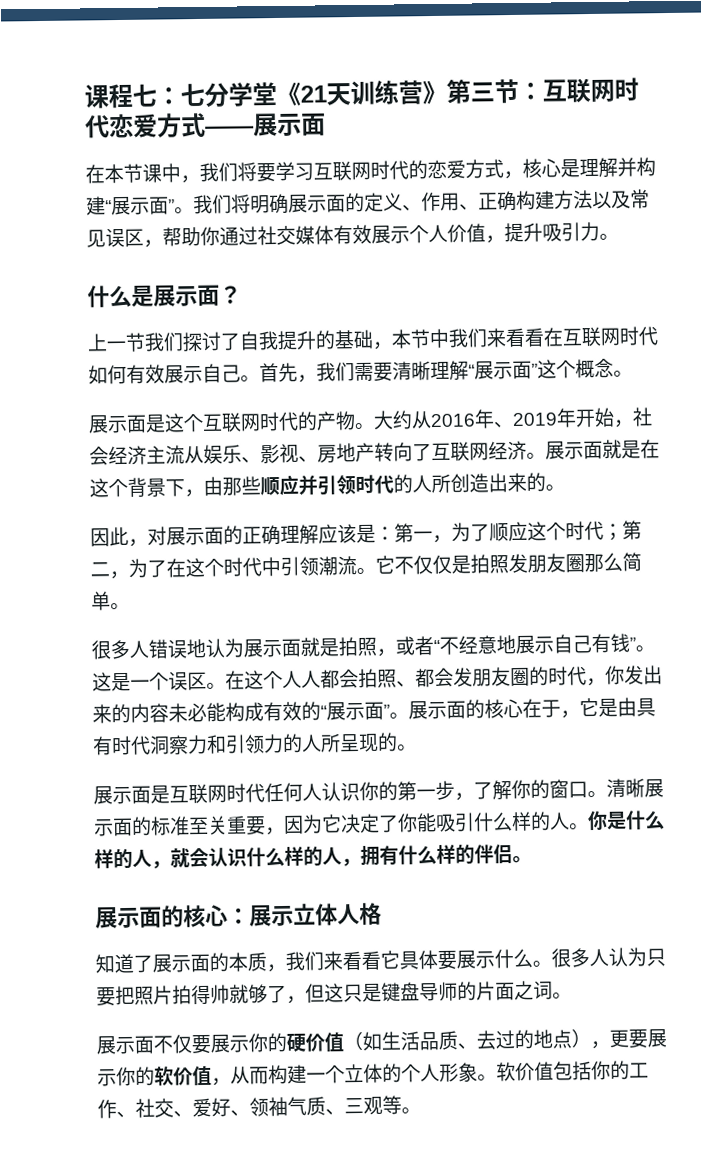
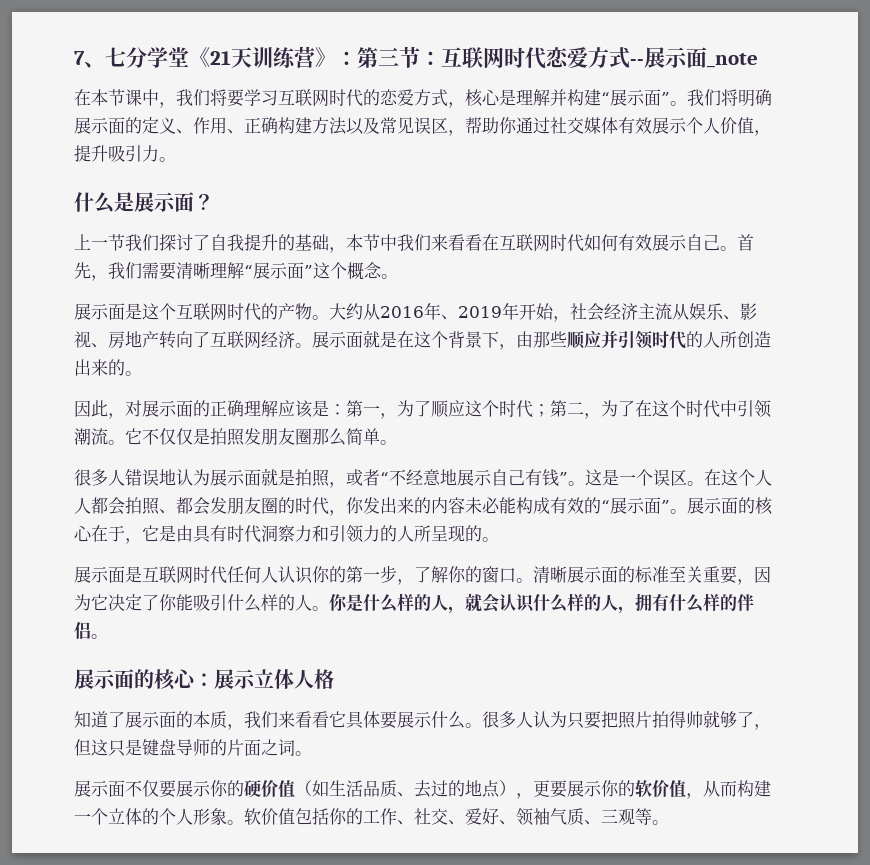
- 课程七：七分学堂《21天训练营》第三节：互联网时代恋爱方式——展示面
+ 7、七分学堂《21天训练营》：第三节：互联网时代恋爱方式--展示面_note

